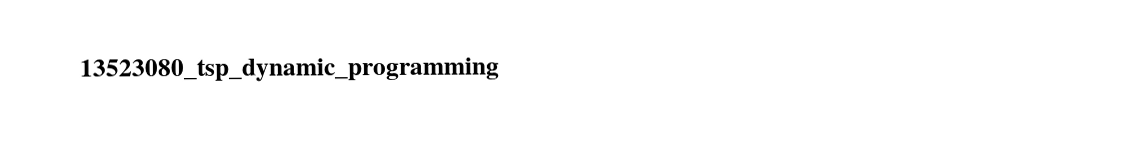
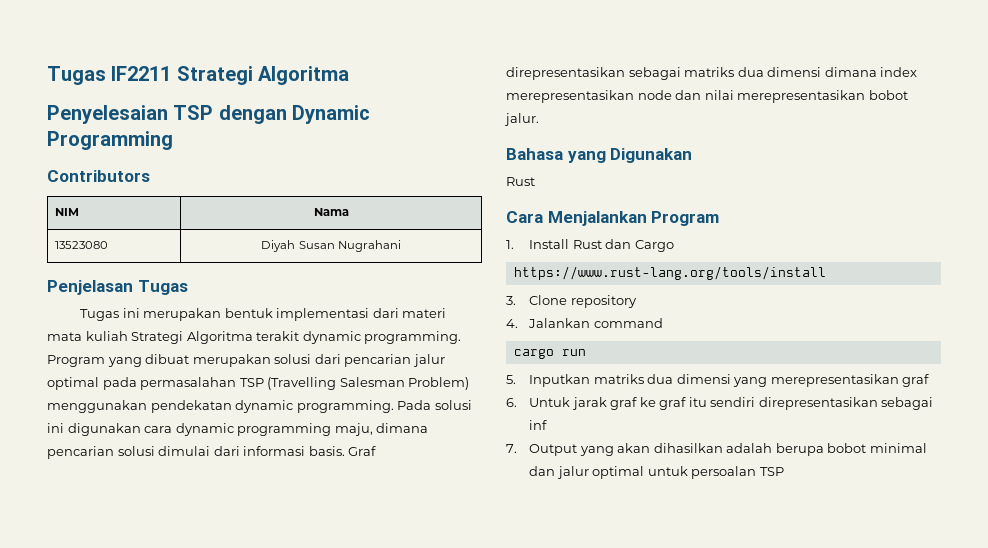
- 13523080_tsp_dynamic_programming
+ Tugas IF2211 Strategi Algoritma
+ Penyelesaian TSP dengan Dynamic Programming
+ Contributors
+ NIM | Nama
+ 13523080 | Diyah Susan Nugrahani
+ Penjelasan Tugas
+ Tugas ini merupakan bentuk implementasi dari materi mata kuliah Strategi Algoritma terakit dynamic programming. Program yang dibuat merupakan solusi dari pencarian jalur optimal pada permasalahan TSP (Travelling Salesman Problem) menggunakan pendekatan dynamic programming. Pada solusi ini digunakan cara dynamic programming maju, dimana pencarian solusi dimulai dari informasi basis. Graf direpresentasikan sebagai matriks dua dimensi dimana index merepresentasikan node dan nilai merepresentasikan bobot jalur.
+ Bahasa yang Digunakan
+ Rust
+ Cara Menjalankan Program
+ 1. Install Rust dan Cargo
+ https://www.rust-lang.org/tools/install
+ 3. Clone repository
+ 4. Jalankan command
+ cargo run
+ 5. Inputkan matriks dua dimensi yang merepresentasikan graf
+ 6. Untuk jarak graf ke graf itu sendiri direpresentasikan sebagai inf
+ 7. Output yang akan dihasilkan adalah berupa bobot minimal dan jalur optimal untuk persoalan TSP

